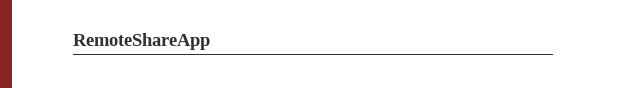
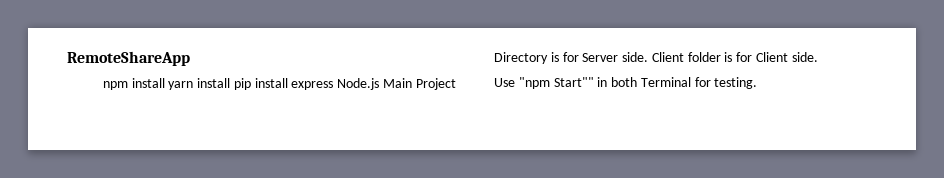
+ npm install yarn install pip install express Node.js Main Project Directory is for Server side. Client folder is for Client side.
+ Use "npm Start"" in both Terminal for testing.

